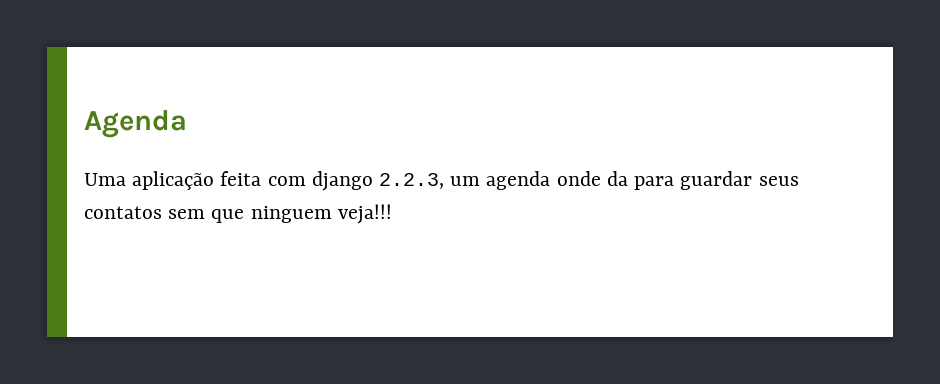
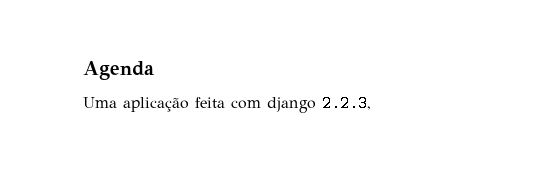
- Uma aplicação feita com django 2.2.3, um agenda onde da para guardar seus contatos sem que ninguem veja!!!
+ Uma aplicação feita com django 2.2.3,

